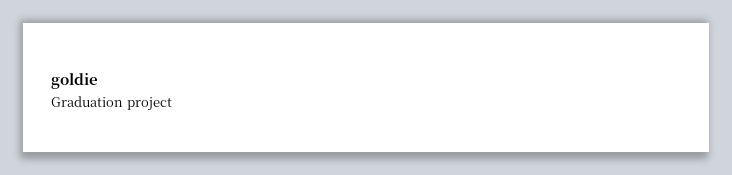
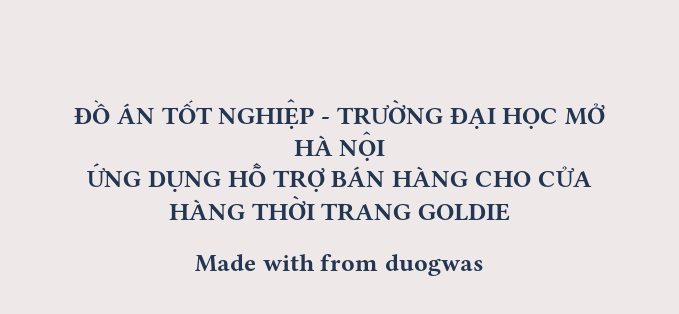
- goldie
- Graduation project
+ ĐỒ ÁN TỐT NGHIỆP - TRƯỜNG ĐẠI HỌC MỞ HÀ NỘI
+ ỨNG DỤNG HỖ TRỢ BÁN HÀNG CHO CỬA HÀNG THỜI TRANG GOLDIE
+ Made with from duogwas

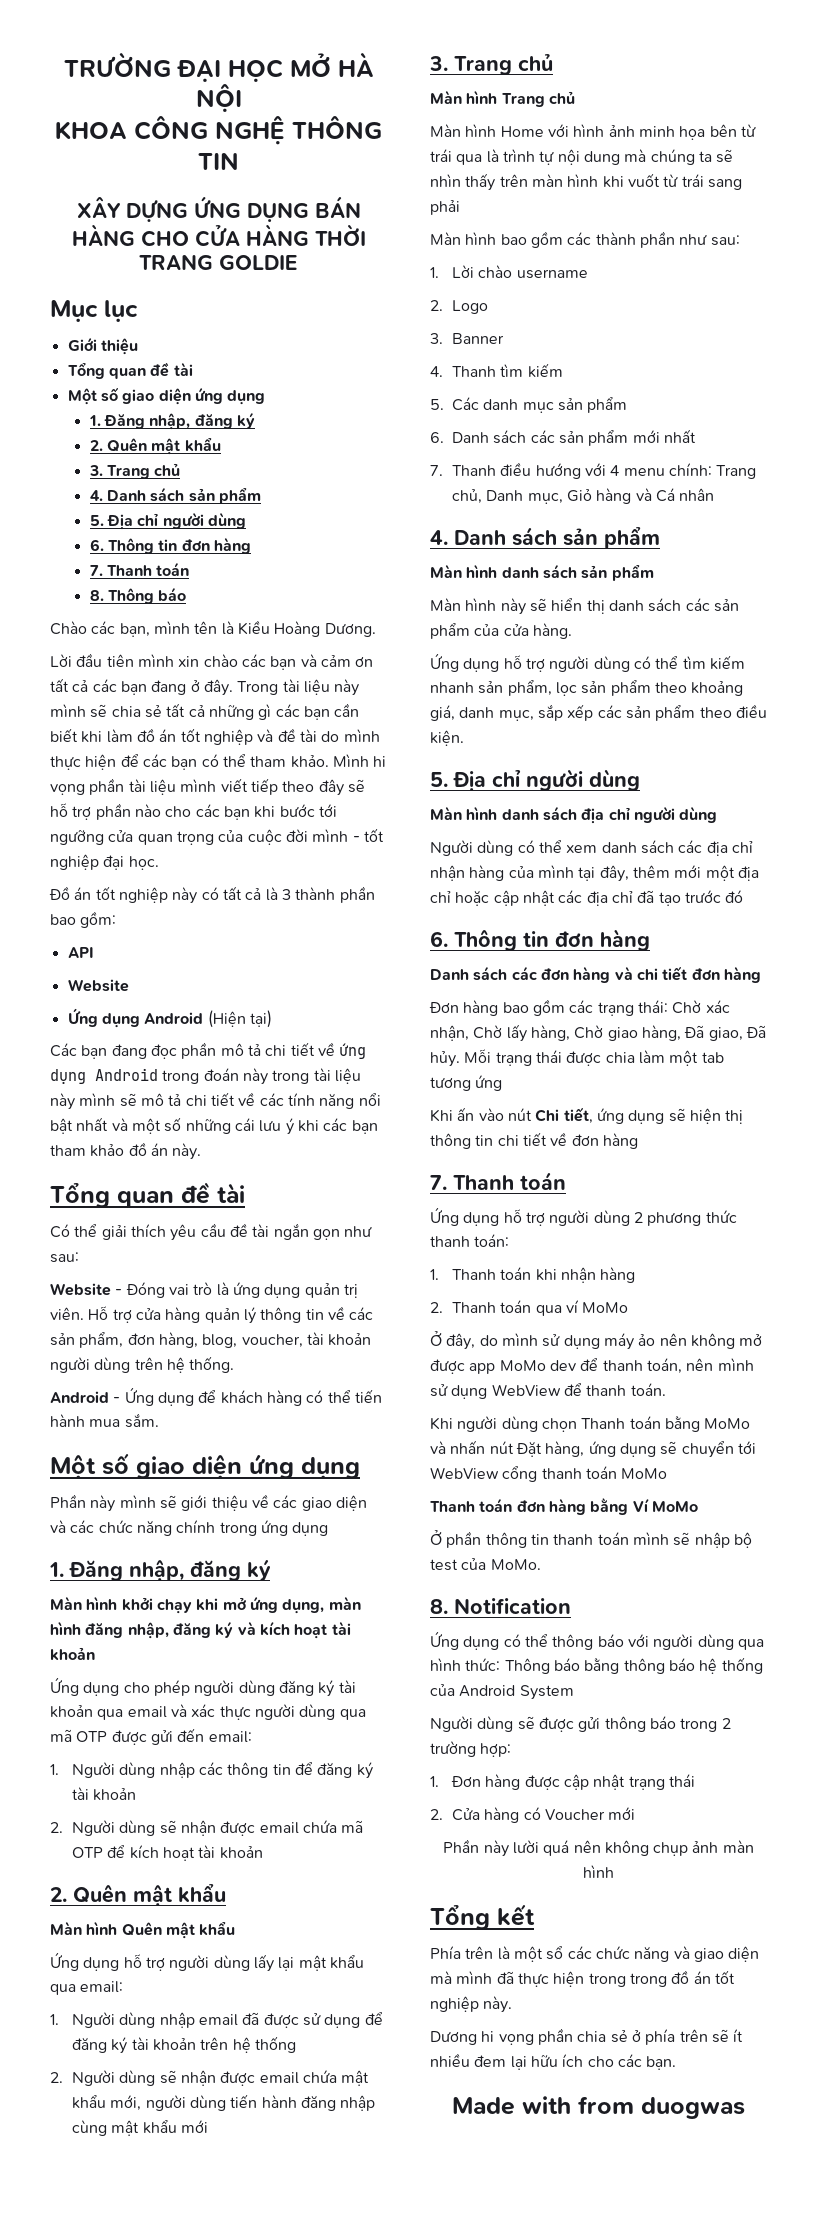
- ĐỒ ÁN TỐT NGHIỆP - TRƯỜNG ĐẠI HỌC MỞ HÀ NỘI
+ TRƯỜNG ĐẠI HỌC MỞ HÀ NỘI
- ỨNG DỤNG HỖ TRỢ BÁN HÀNG CHO CỬA HÀNG THỜI TRANG GOLDIE
+ KHOA CÔNG NGHỆ THÔNG TIN
+ XÂY DỰNG ỨNG DỤNG BÁN HÀNG CHO CỬA HÀNG THỜI TRANG GOLDIE
+ Mục lục
+ Giới thiệu
+ Tổng quan đề tài
+ Một số giao diện ứng dụng
+ 1. Đăng nhập, đăng ký
+ 2. Quên mật khẩu
+ 3. Trang chủ
+ 4. Danh sách sản phẩm
+ 5. Địa chỉ người dùng
+ 6. Thông tin đơn hàng
+ 7. Thanh toán
+ 8. Thông báo
+ Chào các bạn, mình tên là Kiều Hoàng Dương.
+ Lời đầu tiên mình xin chào các bạn và cảm ơn tất cả các bạn đang ở đây. Trong tài liệu này mình sẽ chia sẻ tất cả những gì các bạn cần biết khi làm đồ án tốt nghiệp và đề tài do mình thực hiện để các bạn có thể tham khảo. Mình hi vọng phần tài liệu mình viết tiếp theo đây sẽ hỗ trợ phần nào cho các bạn khi bước tới ngưỡng cửa quan trọng của cuộc đời mình - tốt nghiệp đại học.
+ Đồ án tốt nghiệp này có tất cả là 3 thành phần bao gồm:
+ API
+ Website
+ Ứng dụng Android (Hiện tại)
+ Các bạn đang đọc phần mô tả chi tiết về ứng dụng Android trong đoán này trong tài liệu này mình sẽ mô tả chi tiết về các tính năng nổi bật nhất và một số những cái lưu ý khi các bạn tham khảo đồ án này.
+ Tổng quan đề tài
+ Có thể giải thích yêu cầu đề tài ngắn gọn như sau:
+ Website - Đóng vai trò là ứng dụng quản trị viên. Hỗ trợ cửa hàng quản lý thông tin về các sản phẩm, đơn hàng, blog, voucher, tài khoản người dùng trên hệ thống.
+ Android - Ứng dụng để khách hàng có thể tiến hành mua sắm.
+ Một số giao diện ứng dụng
+ Phần này mình sẽ giới thiệu về các giao diện và các chức năng chính trong ứng dụng
+ 1. Đăng nhập, đăng ký
+ Màn hình khởi chạy khi mở ứng dụng, màn hình đăng nhập, đăng ký và kích hoạt tài khoản
+ Ứng dụng cho phép người dùng đăng ký tài khoản qua email và xác thực người dùng qua mã OTP được gửi đến email:
+ 1. Người dùng nhập các thông tin để đăng ký tài khoản
+ 2. Người dùng sẽ nhận được email chứa mã OTP để kích hoạt tài khoản
+ 2. Quên mật khẩu
+ Màn hình Quên mật khẩu
+ Ứng dụng hỗ trợ người dùng lấy lại mật khẩu qua email:
+ 1. Người dùng nhập email đã được sử dụng để đăng ký tài khoản trên hệ thống
+ 2. Người dùng sẽ nhận được email chứa mật khẩu mới, người dùng tiến hành đăng nhập cùng mật khẩu mới
+ 3. Trang chủ
+ Màn hình Trang chủ
+ Màn hình Home với hình ảnh minh họa bên từ trái qua là trình tự nội dung mà chúng ta sẽ nhìn thấy trên màn hình khi vuốt từ trái sang phải
+ Màn hình bao gồm các thành phần như sau:
+ 1. Lời chào username
+ 2. Logo
+ 3. Banner
+ 4. Thanh tìm kiếm
+ 5. Các danh mục sản phẩm
+ 6. Danh sách các sản phẩm mới nhất
+ 7. Thanh điều hướng với 4 menu chính: Trang chủ, Danh mục, Giỏ hàng và Cá nhân
+ 4. Danh sách sản phẩm
+ Màn hình danh sách sản phẩm
+ Màn hình này sẽ hiển thị danh sách các sản phẩm của cửa hàng.
+ Ứng dụng hỗ trợ người dùng có thể tìm kiếm nhanh sản phẩm, lọc sản phẩm theo khoảng giá, danh mục, sắp xếp các sản phẩm theo điều kiện.
+ 5. Địa chỉ người dùng
+ Màn hình danh sách địa chỉ người dùng
+ Người dùng có thể xem danh sách các địa chỉ nhận hàng của mình tại đây, thêm mới một địa chỉ hoặc cập nhật các địa chỉ đã tạo trước đó
+ 6. Thông tin đơn hàng
+ Danh sách các đơn hàng và chi tiết đơn hàng
+ Đơn hàng bao gồm các trạng thái: Chờ xác nhận, Chờ lấy hàng, Chờ giao hàng, Đã giao, Đã hủy. Mỗi trạng thái được chia làm một tab tương ứng
+ Khi ấn vào nút Chi tiết, ứng dụng sẽ hiện thị thông tin chi tiết về đơn hàng
+ 7. Thanh toán
+ Ứng dụng hỗ trợ người dùng 2 phương thức thanh toán:
+ 1. Thanh toán khi nhận hàng
+ 2. Thanh toán qua ví MoMo
+ Ở đây, do mình sử dụng máy ảo nên không mở được app MoMo dev để thanh toán, nên mình sử dụng WebView để thanh toán.
+ Khi người dùng chọn Thanh toán bằng MoMo và nhấn nút Đặt hàng, ứng dụng sẽ chuyển tới WebView cổng thanh toán MoMo
+ Thanh toán đơn hàng bằng Ví MoMo
+ Ở phần thông tin thanh toán mình sẽ nhập bộ test của MoMo.
+ 8. Notification
+ Ứng dụng có thể thông báo với người dùng qua hình thức: Thông báo bằng thông báo hệ thống của Android System
+ Người dùng sẽ được gửi thông báo trong 2 trường hợp:
+ 1. Đơn hàng được cập nhật trạng thái
+ 2. Cửa hàng có Voucher mới
+ Phần này lười quá nên không chụp ảnh màn hình
+ Tổng kết
+ Phía trên là một sổ các chức năng và giao diện mà mình đã thực hiện trong trong đồ án tốt nghiệp này.
+ Dương hi vọng phần chia sẻ ở phía trên sẽ ít nhiều đem lại hữu ích cho các bạn.

